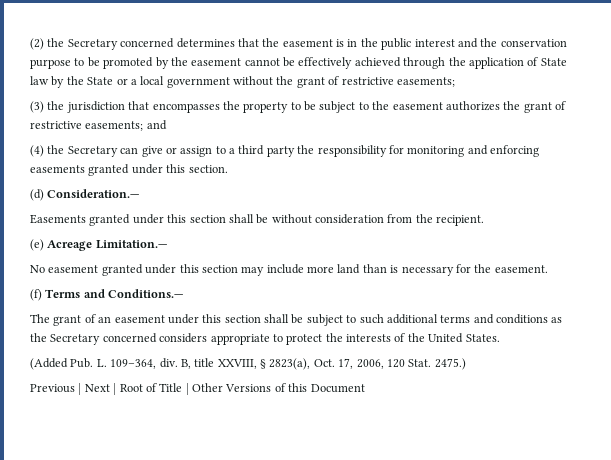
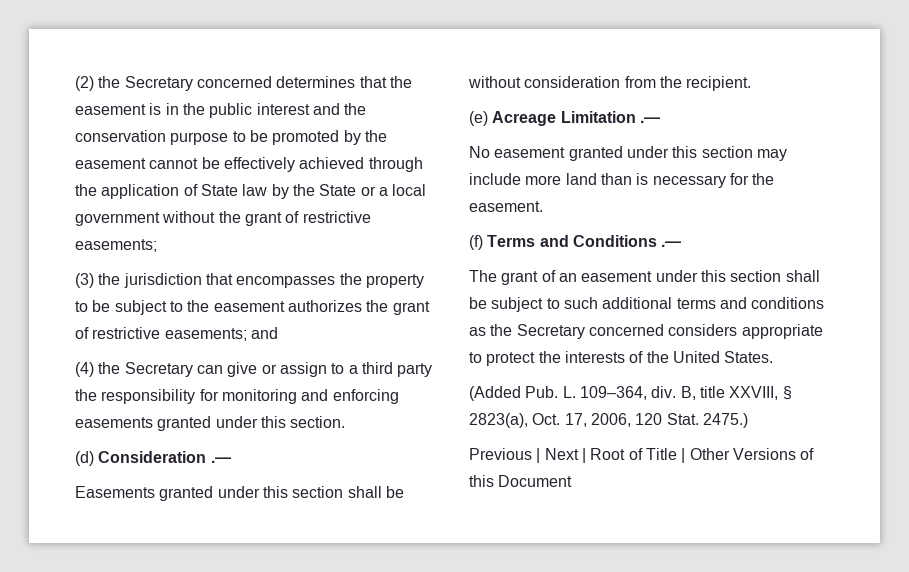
- (d) Consideration.—
+ (d) Consideration .—
- (e) Acreage Limitation.—
+ (e) Acreage Limitation .—
- (f) Terms and Conditions.—
+ (f) Terms and Conditions .—

